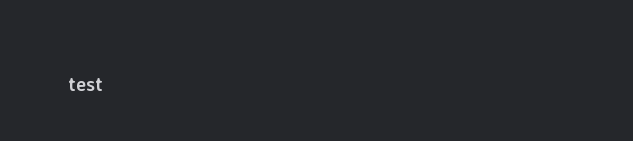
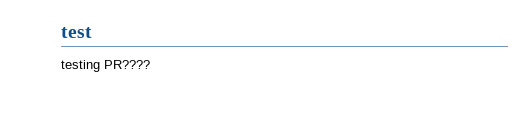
+ testing PR????

